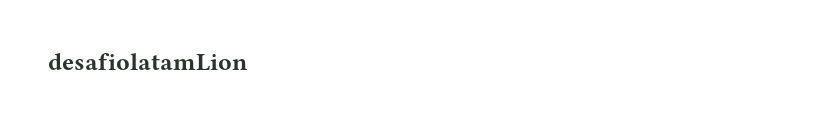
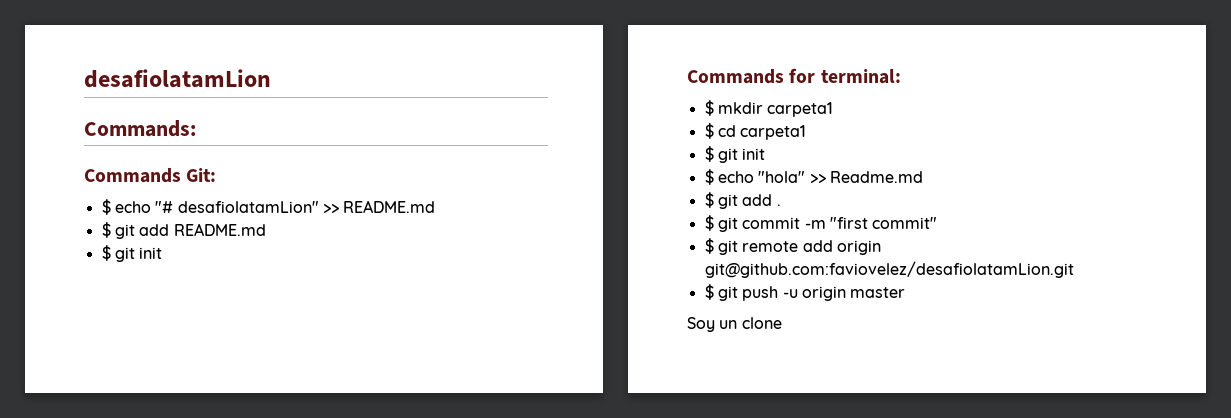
+ Commands:
+ Commands Git:
+ $ echo "# desafiolatamLion" >> README.md
+ $ git add README.md
+ $ git init
+ Commands for terminal:
+ $ mkdir carpeta1
+ $ cd carpeta1
+ $ git init
+ $ echo "hola" >> Readme.md
+ $ git add .
+ $ git commit -m "first commit"
+ $ git remote add origin git@github.com:faviovelez/desafiolatamLion.git
+ $ git push -u origin master
+ Soy un clone

